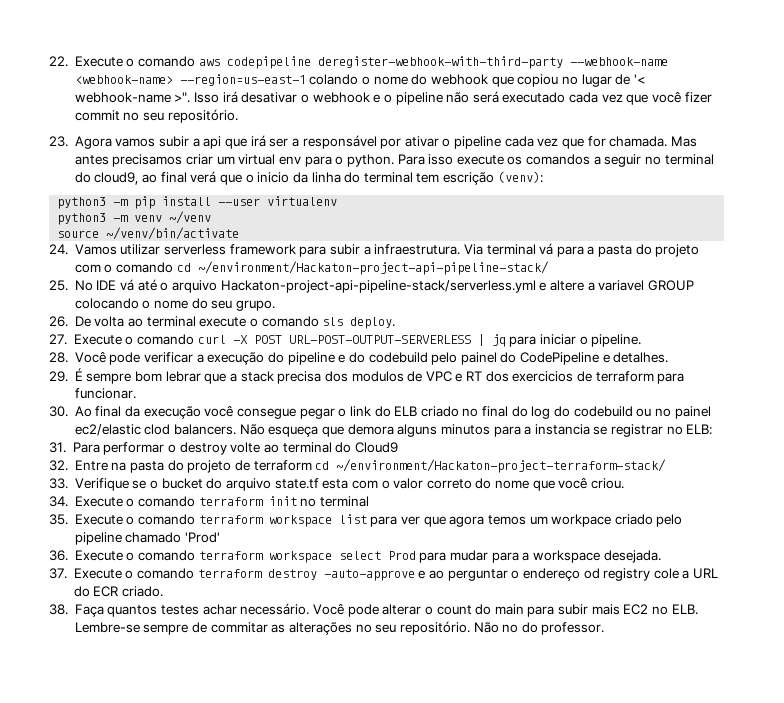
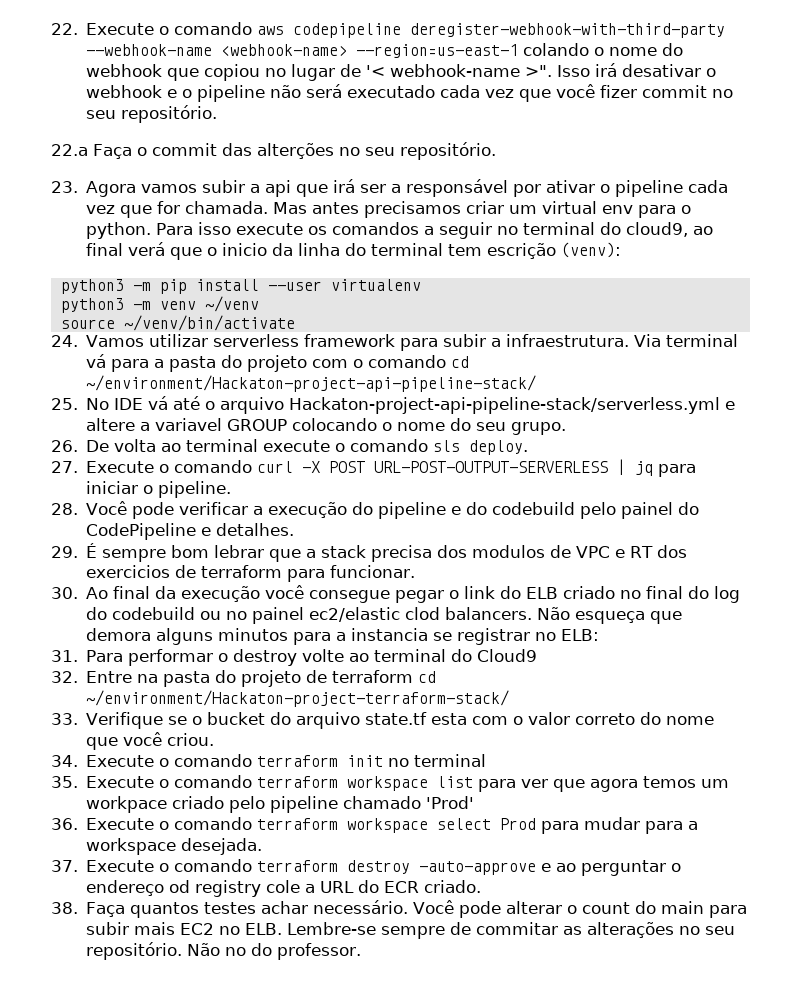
+ 22.a Faça o commit das alterções no seu repositório.

